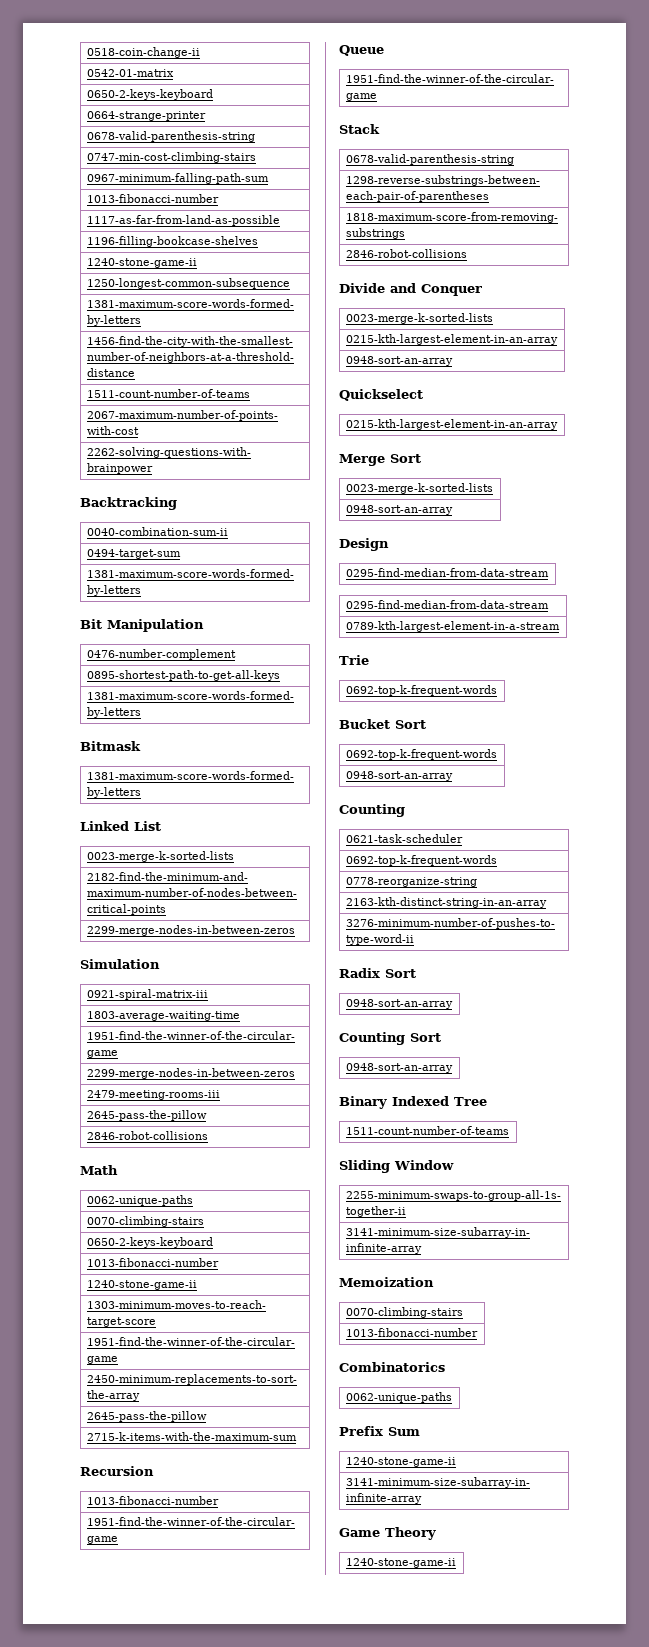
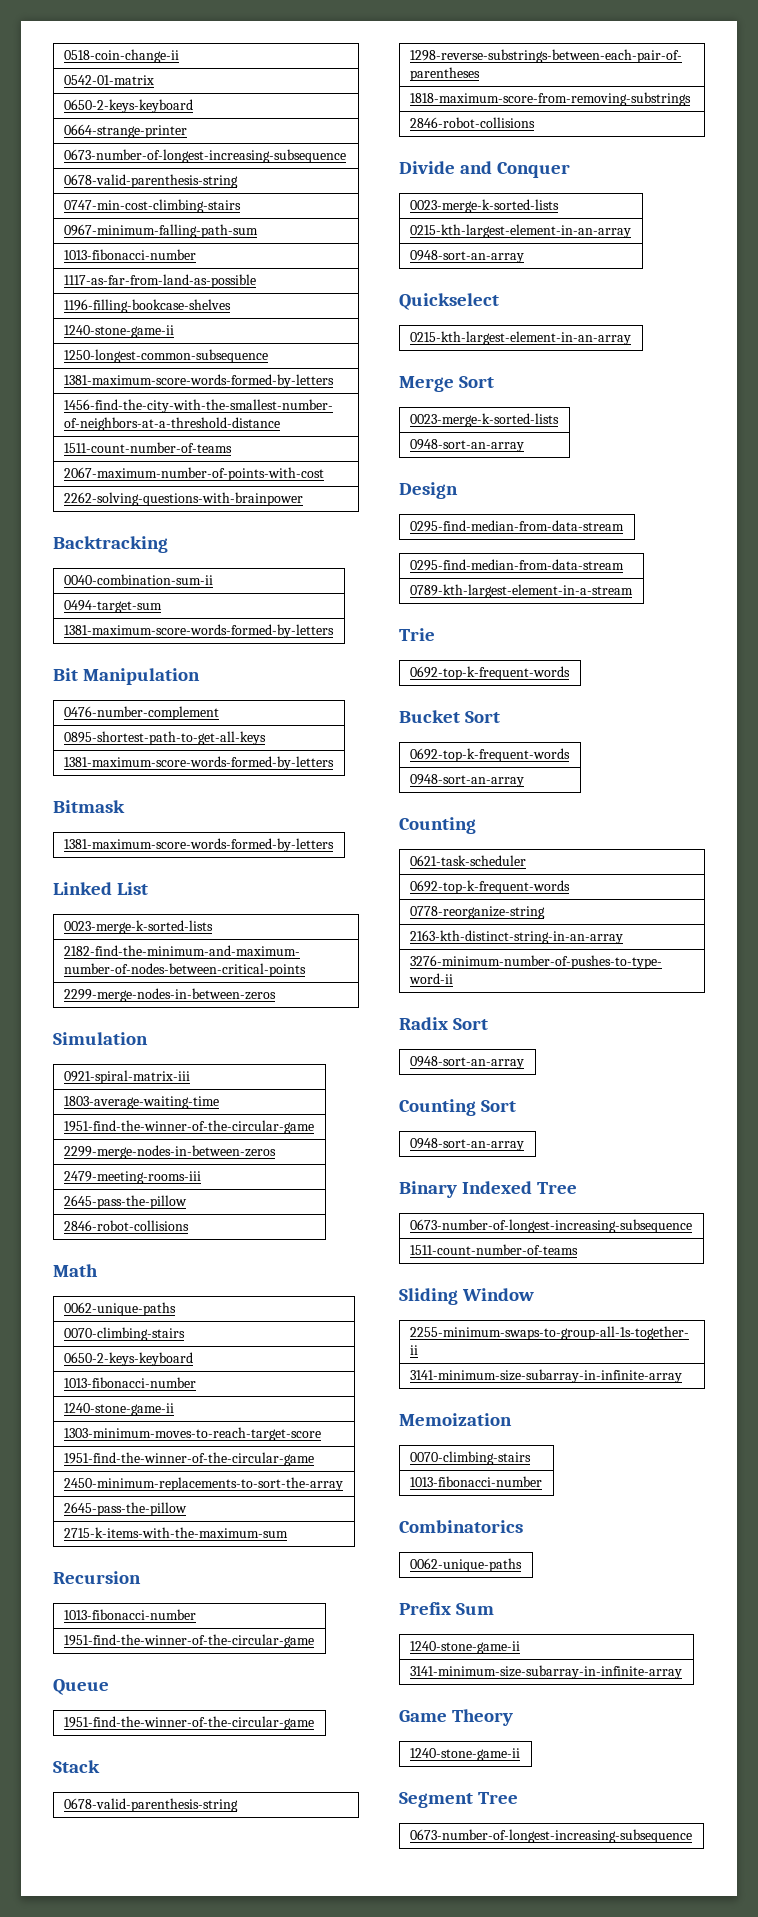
  0664-strange-printer
+ 0673-number-of-longest-increasing-subsequence
  Binary Indexed Tree
+ 0673-number-of-longest-increasing-subsequence
+ Segment Tree
+ 0673-number-of-longest-increasing-subsequence

